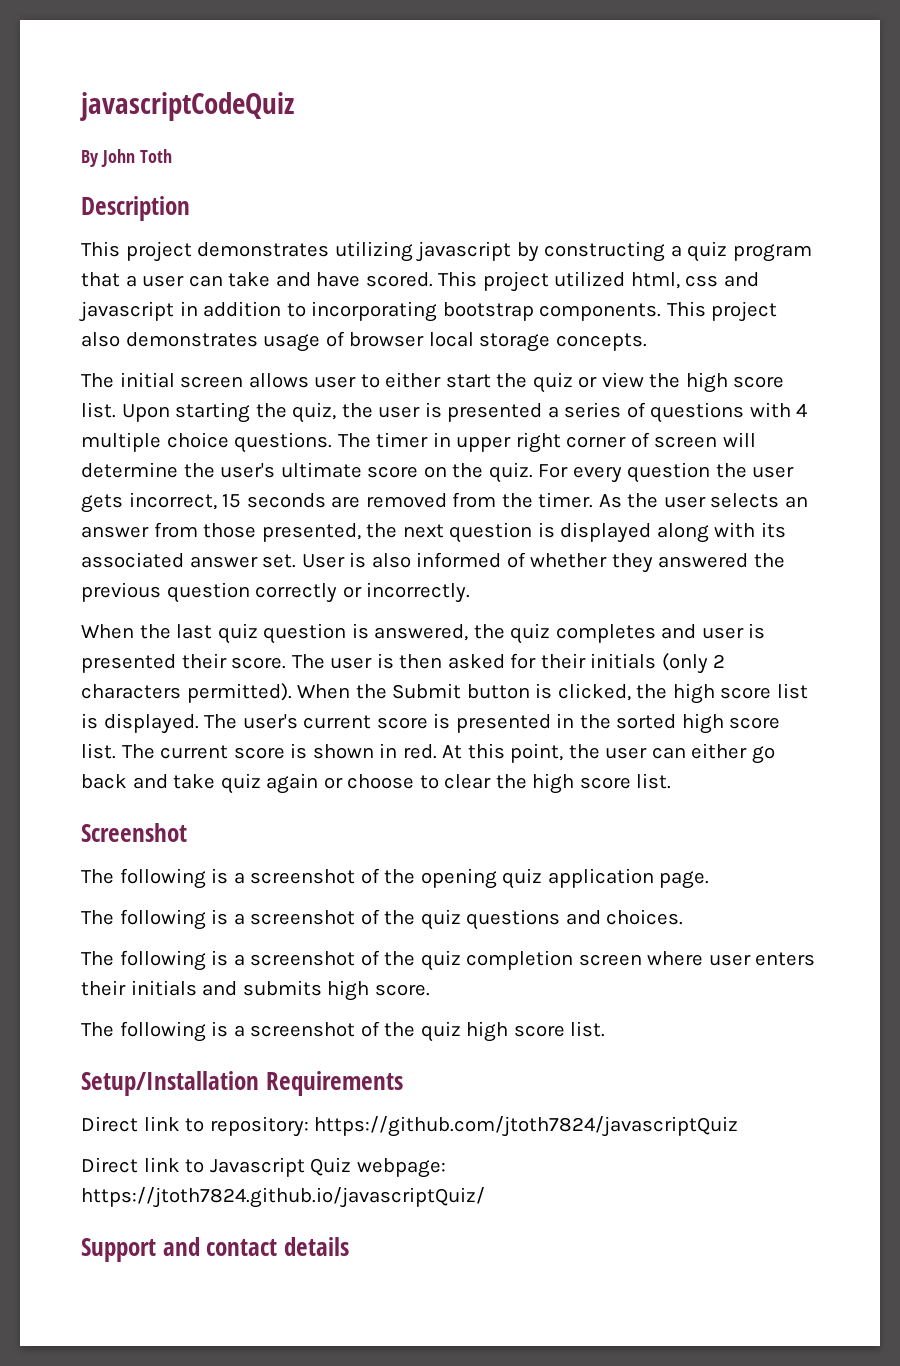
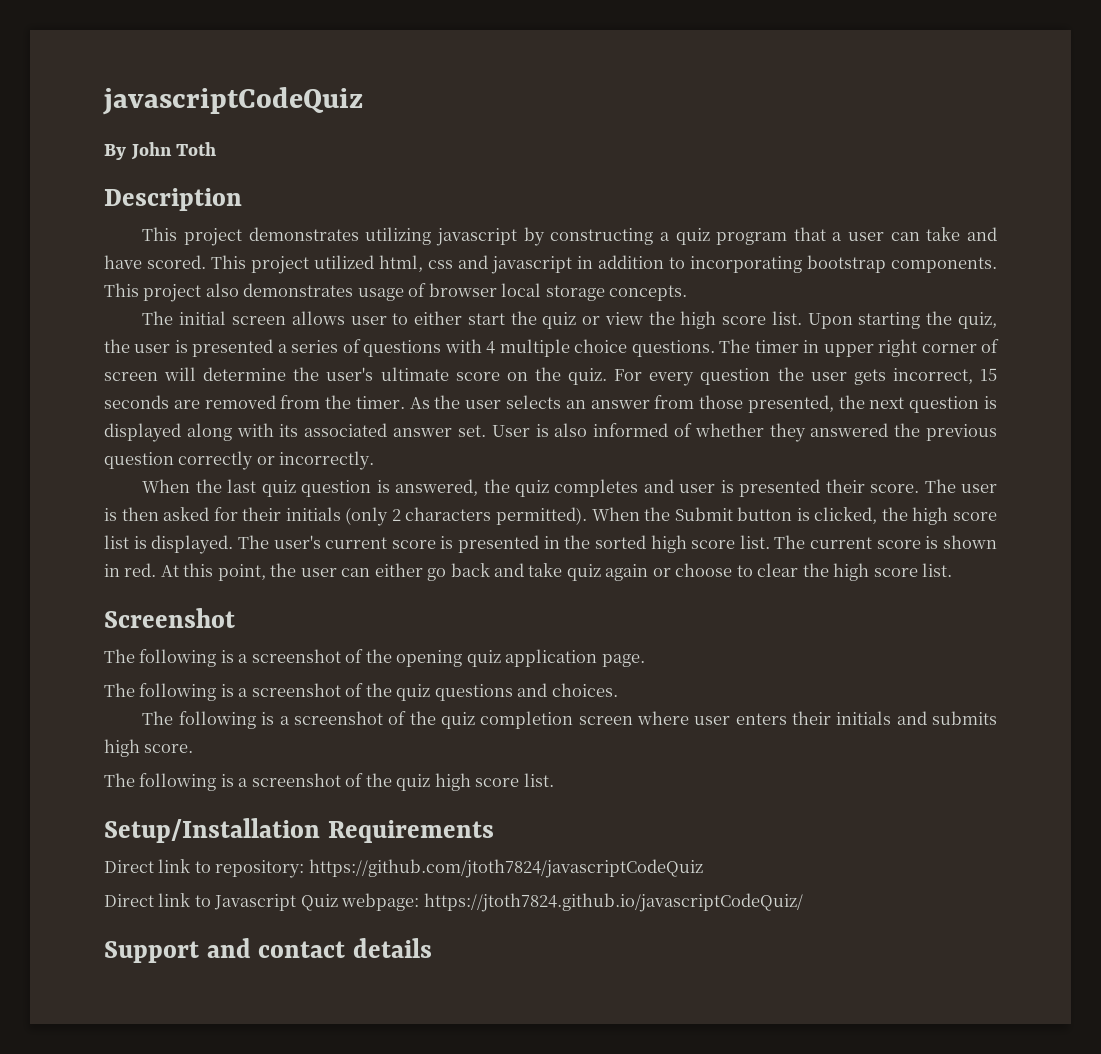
- Direct link to repository: https://github.com/jtoth7824/javascriptQuiz
+ Direct link to repository: https://github.com/jtoth7824/javascriptCodeQuiz
- Direct link to Javascript Quiz webpage: https://jtoth7824.github.io/javascriptQuiz/
+ Direct link to Javascript Quiz webpage: https://jtoth7824.github.io/javascriptCodeQuiz/

